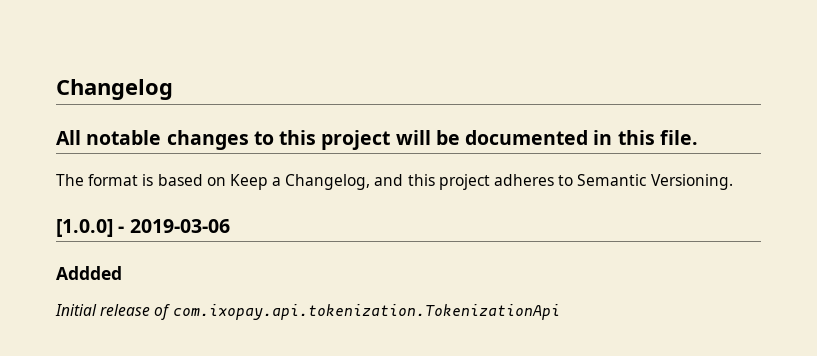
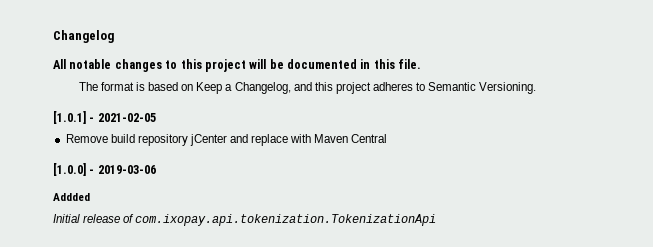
+ [1.0.1] - 2021-02-05
+ Remove build repository jCenter and replace with Maven Central

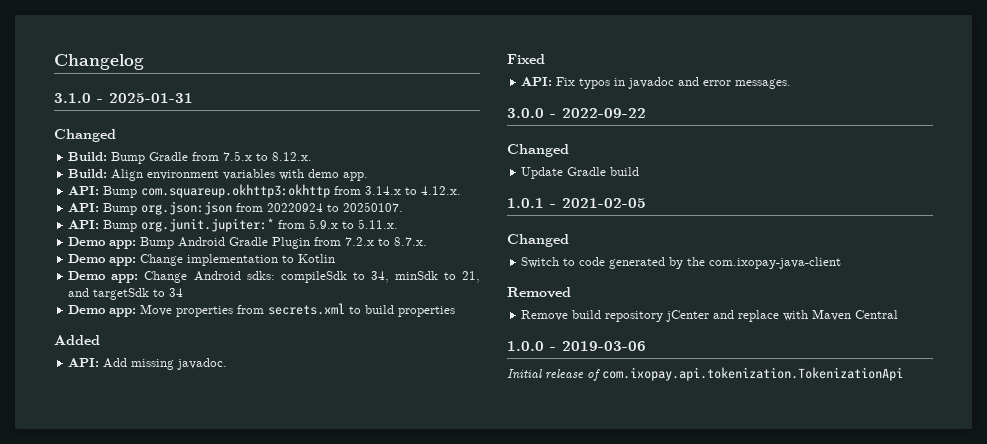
- All notable changes to this project will be documented in this file.
- The format is based on Keep a Changelog, and this project adheres to Semantic Versioning.
- [1.0.1] - 2021-02-05
+ 3.1.0 - 2025-01-31
+ Changed
+ Build: Bump Gradle from 7.5.x to 8.12.x.
+ Build: Align environment variables with demo app.
+ API: Bump com.squareup.okhttp3:okhttp from 3.14.x to 4.12.x.
+ API: Bump org.json:json from 20220924 to 20250107.
+ API: Bump org.junit.jupiter:* from 5.9.x to 5.11.x.
+ Demo app: Bump Android Gradle Plugin from 7.2.x to 8.7.x.
+ Demo app: Change implementation to Kotlin
+ Demo app: Change Android sdks: compileSdk to 34, minSdk to 21, and targetSdk to 34
+ Demo app: Move properties from secrets.xml to build properties
+ Added
+ API: Add missing javadoc.
+ Fixed
+ API: Fix typos in javadoc and error messages.
+ 3.0.0 - 2022-09-22
+ Changed
+ Update Gradle build
+ 1.0.1 - 2021-02-05
+ Changed
+ Switch to code generated by the com.ixopay-java-client
+ Removed
- [1.0.0] - 2019-03-06
+ 1.0.0 - 2019-03-06
- Addded

